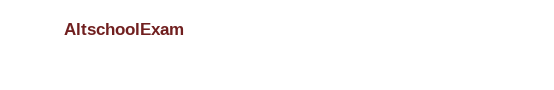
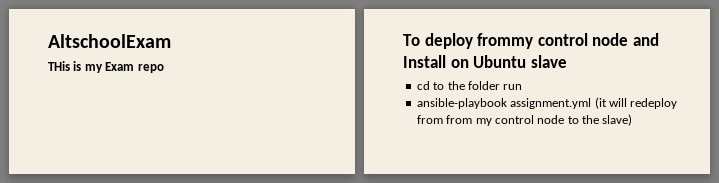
+ THis is my Exam repo
+ To deploy frommy control node and Install on Ubuntu slave
+ cd to the folder run
+ ansible-playbook assignment.yml (it will redeploy from from my control node to the slave)

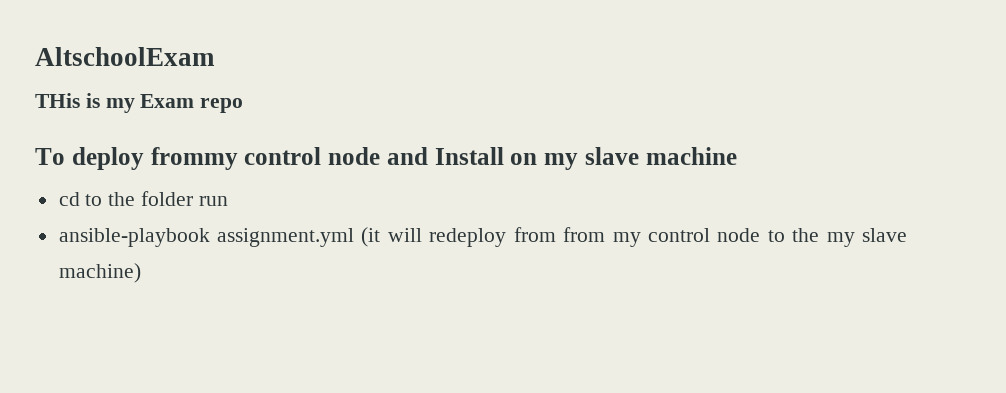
- To deploy frommy control node and Install on Ubuntu slave
+ To deploy frommy control node and Install on my slave machine
- ansible-playbook assignment.yml (it will redeploy from from my control node to the slave)
+ ansible-playbook assignment.yml (it will redeploy from from my control node to the my slave machine)

